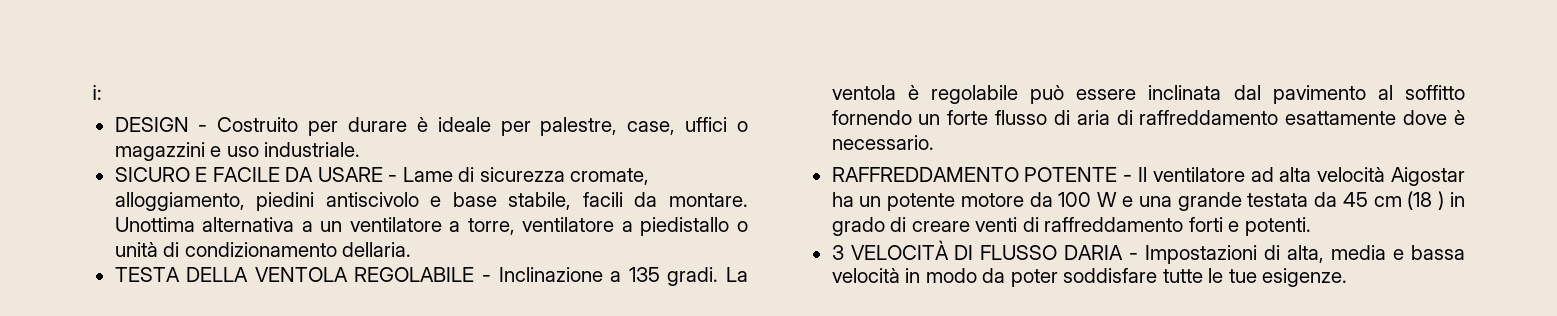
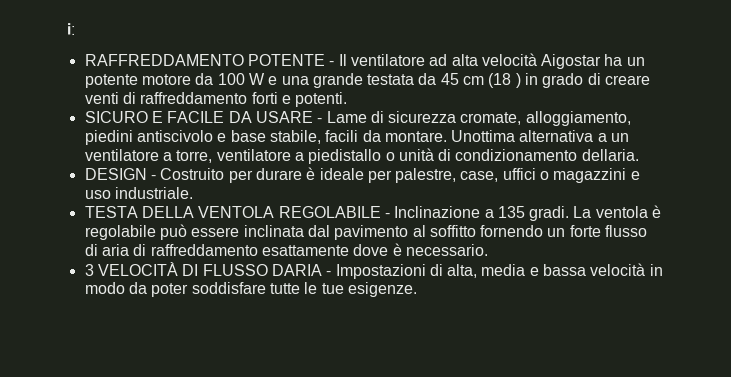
- DESIGN - Costruito per durare è ideale per palestre, case, uffici o magazzini e uso industriale.
- SICURO E FACILE DA USARE - Lame di sicurezza cromate, alloggiamento, piedini antiscivolo e base stabile, facili da montare. Unottima alternativa a un ventilatore a torre, ventilatore a piedistallo o unità di condizionamento dellaria.
- TESTA DELLA VENTOLA REGOLABILE - Inclinazione a 135 gradi. La ventola è regolabile può essere inclinata dal pavimento al soffitto fornendo un forte flusso di aria di raffreddamento esattamente dove è necessario.
+ SICURO E FACILE DA USARE - Lame di sicurezza cromate, alloggiamento, piedini antiscivolo e base stabile, facili da montare. Unottima alternativa a un ventilatore a torre, ventilatore a piedistallo o unità di condizionamento dellaria.
+ DESIGN - Costruito per durare è ideale per palestre, case, uffici o magazzini e uso industriale.
+ TESTA DELLA VENTOLA REGOLABILE - Inclinazione a 135 gradi. La ventola è regolabile può essere inclinata dal pavimento al soffitto fornendo un forte flusso di aria di raffreddamento esattamente dove è necessario.

